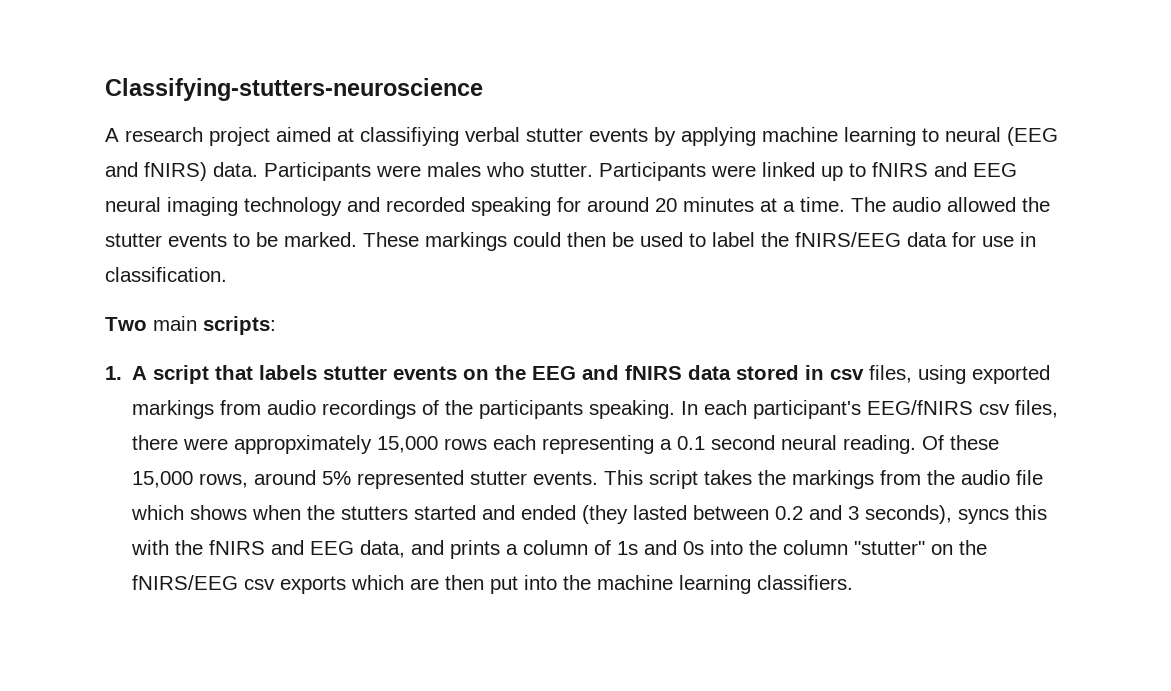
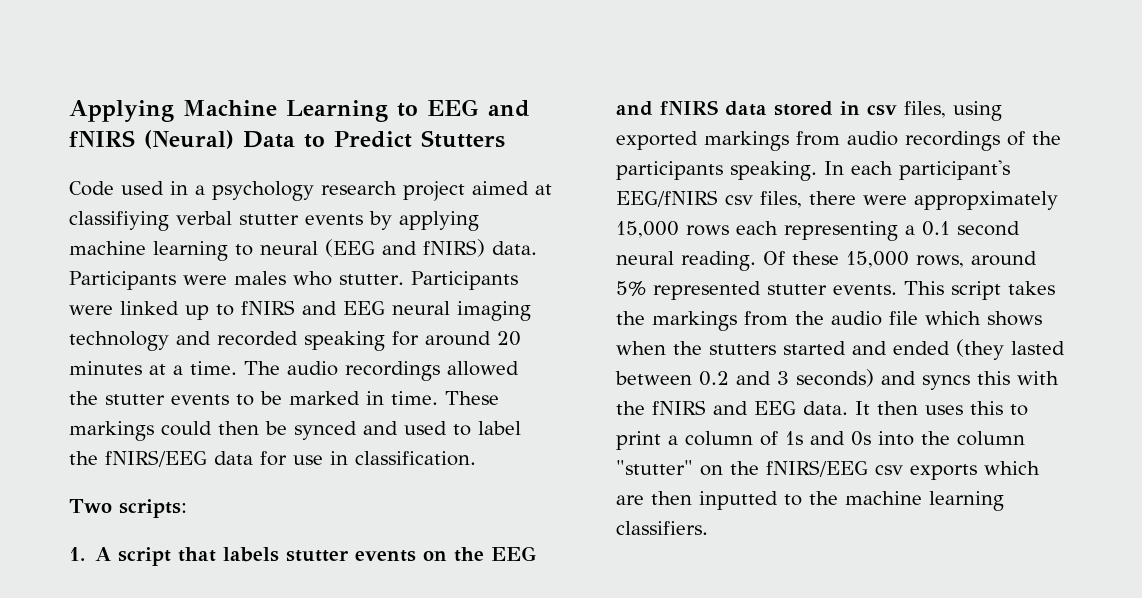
- Classifying-stutters-neuroscience
- A research project aimed at classifiying verbal stutter events by applying machine learning to neural (EEG and fNIRS) data.
+ Applying Machine Learning to EEG and fNIRS (Neural) Data to Predict Stutters
+ Code used in a psychology research project aimed at classifiying verbal stutter events by applying machine learning to neural (EEG and fNIRS) data.
- The audio allowed the stutter events to be marked.
+ The audio recordings allowed the stutter events to be marked in time.
- These markings could then be used to label the fNIRS/EEG data for use in classification.
+ These markings could then be synced and used to label the fNIRS/EEG data for use in classification.
- Two main scripts:
+ Two scripts:
- This script takes the markings from the audio file which shows when the stutters started and ended (they lasted between 0.2 and 3 seconds), syncs this with the fNIRS and EEG data, and prints a column of 1s and 0s into the column "stutter" on the fNIRS/EEG csv exports which are then put into the machine learning classifiers.
+ This script takes the markings from the audio file which shows when the stutters started and ended (they lasted between 0.2 and 3 seconds) and syncs this with the fNIRS and EEG data. It then uses this to print a column of 1s and 0s into the column "stutter" on the fNIRS/EEG csv exports which are then inputted to the machine learning classifiers.

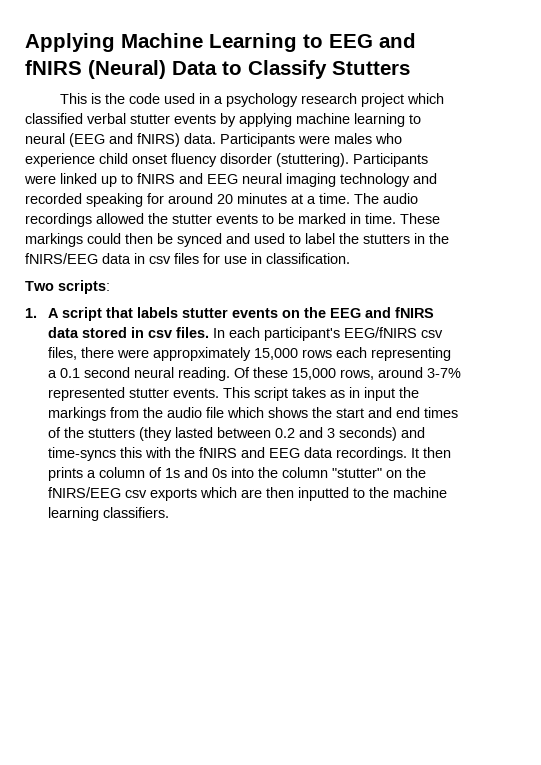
- Applying Machine Learning to EEG and fNIRS (Neural) Data to Predict Stutters
+ Applying Machine Learning to EEG and fNIRS (Neural) Data to Classify Stutters
- Code used in a psychology research project aimed at classifiying verbal stutter events by applying machine learning to neural (EEG and fNIRS) data.
+ This is the code used in a psychology research project which classified verbal stutter events by applying machine learning to neural (EEG and fNIRS) data.
- Participants were males who stutter.
+ Participants were males who experience child onset fluency disorder (stuttering).
- These markings could then be synced and used to label the fNIRS/EEG data for use in classification.
+ These markings could then be synced and used to label the stutters in the fNIRS/EEG data in csv files for use in classification.
- 1. A script that labels stutter events on the EEG and fNIRS data stored in csv files, using exported markings from audio recordings of the participants speaking.
+ 1. A script that labels stutter events on the EEG and fNIRS data stored in csv files.
- Of these 15,000 rows, around 5% represented stutter events.
+ Of these 15,000 rows, around 3-7% represented stutter events.
- This script takes the markings from the audio file which shows when the stutters started and ended (they lasted between 0.2 and 3 seconds) and syncs this with the fNIRS and EEG data. It then uses this to print a column of 1s and 0s into the column "stutter" on the fNIRS/EEG csv exports which are then inputted to the machine learning classifiers.
+ This script takes as in input the markings from the audio file which shows the start and end times of the stutters (they lasted between 0.2 and 3 seconds) and time-syncs this with the fNIRS and EEG data recordings. It then prints a column of 1s and 0s into the column "stutter" on the fNIRS/EEG csv exports which are then inputted to the machine learning classifiers.

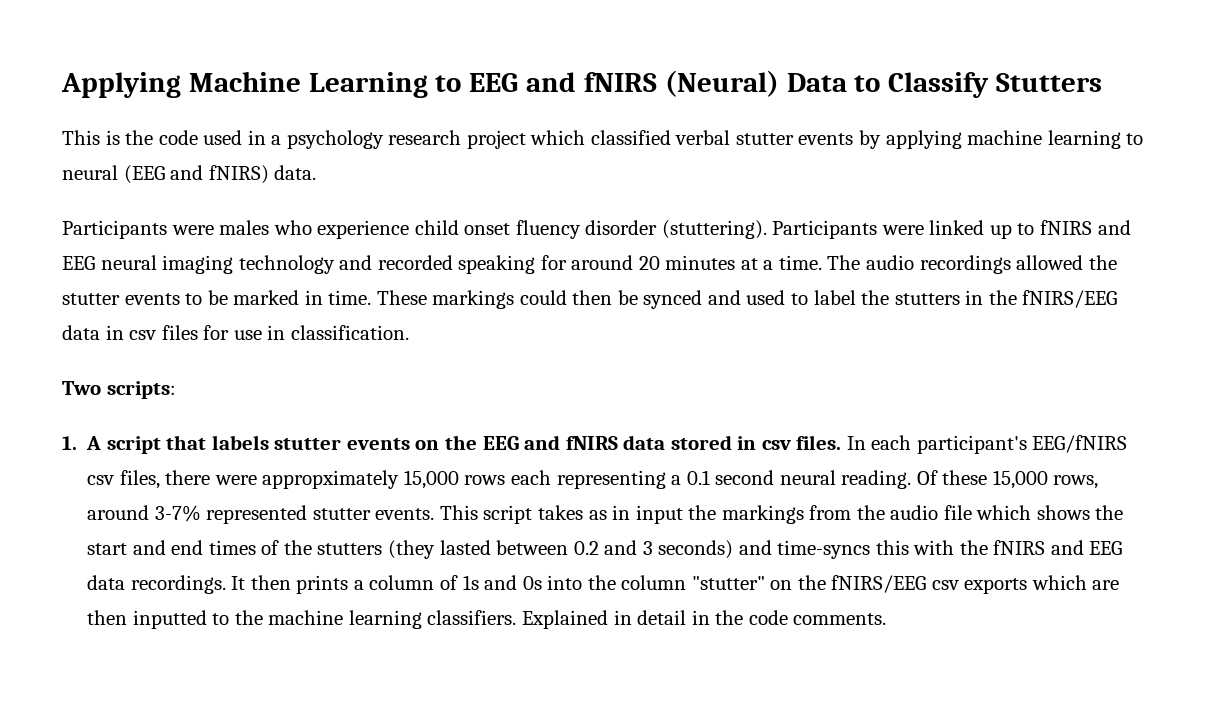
- This is the code used in a psychology research project which classified verbal stutter events by applying machine learning to neural (EEG and fNIRS) data. Participants were males who experience child onset fluency disorder (stuttering).
+ This is the code used in a psychology research project which classified verbal stutter events by applying machine learning to neural (EEG and fNIRS) data.
+ Participants were males who experience child onset fluency disorder (stuttering).
+ Explained in detail in the code comments.

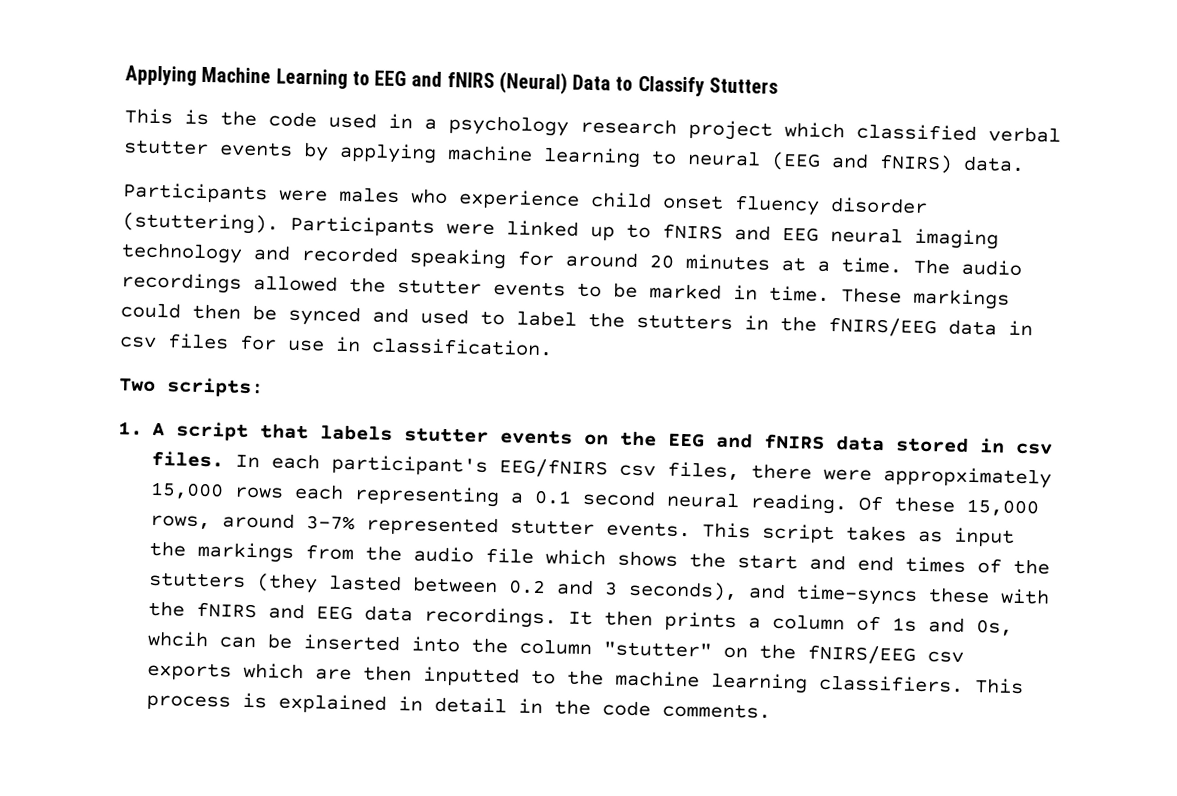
- This script takes as in input the markings from the audio file which shows the start and end times of the stutters (they lasted between 0.2 and 3 seconds) and time-syncs this with the fNIRS and EEG data recordings.
+ This script takes as input the markings from the audio file which shows the start and end times of the stutters (they lasted between 0.2 and 3 seconds), and time-syncs these with the fNIRS and EEG data recordings.
- It then prints a column of 1s and 0s into the column "stutter" on the fNIRS/EEG csv exports which are then inputted to the machine learning classifiers.
+ It then prints a column of 1s and 0s, whcih can be inserted into the column "stutter" on the fNIRS/EEG csv exports which are then inputted to the machine learning classifiers.
- Explained in detail in the code comments.
+ This process is explained in detail in the code comments.

